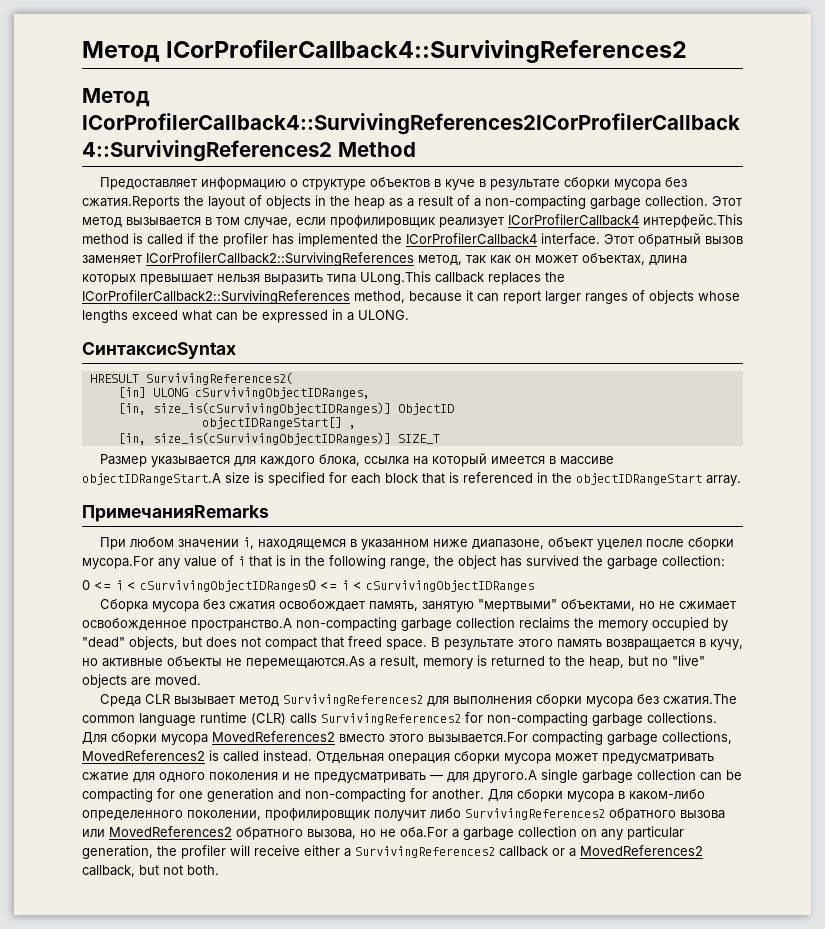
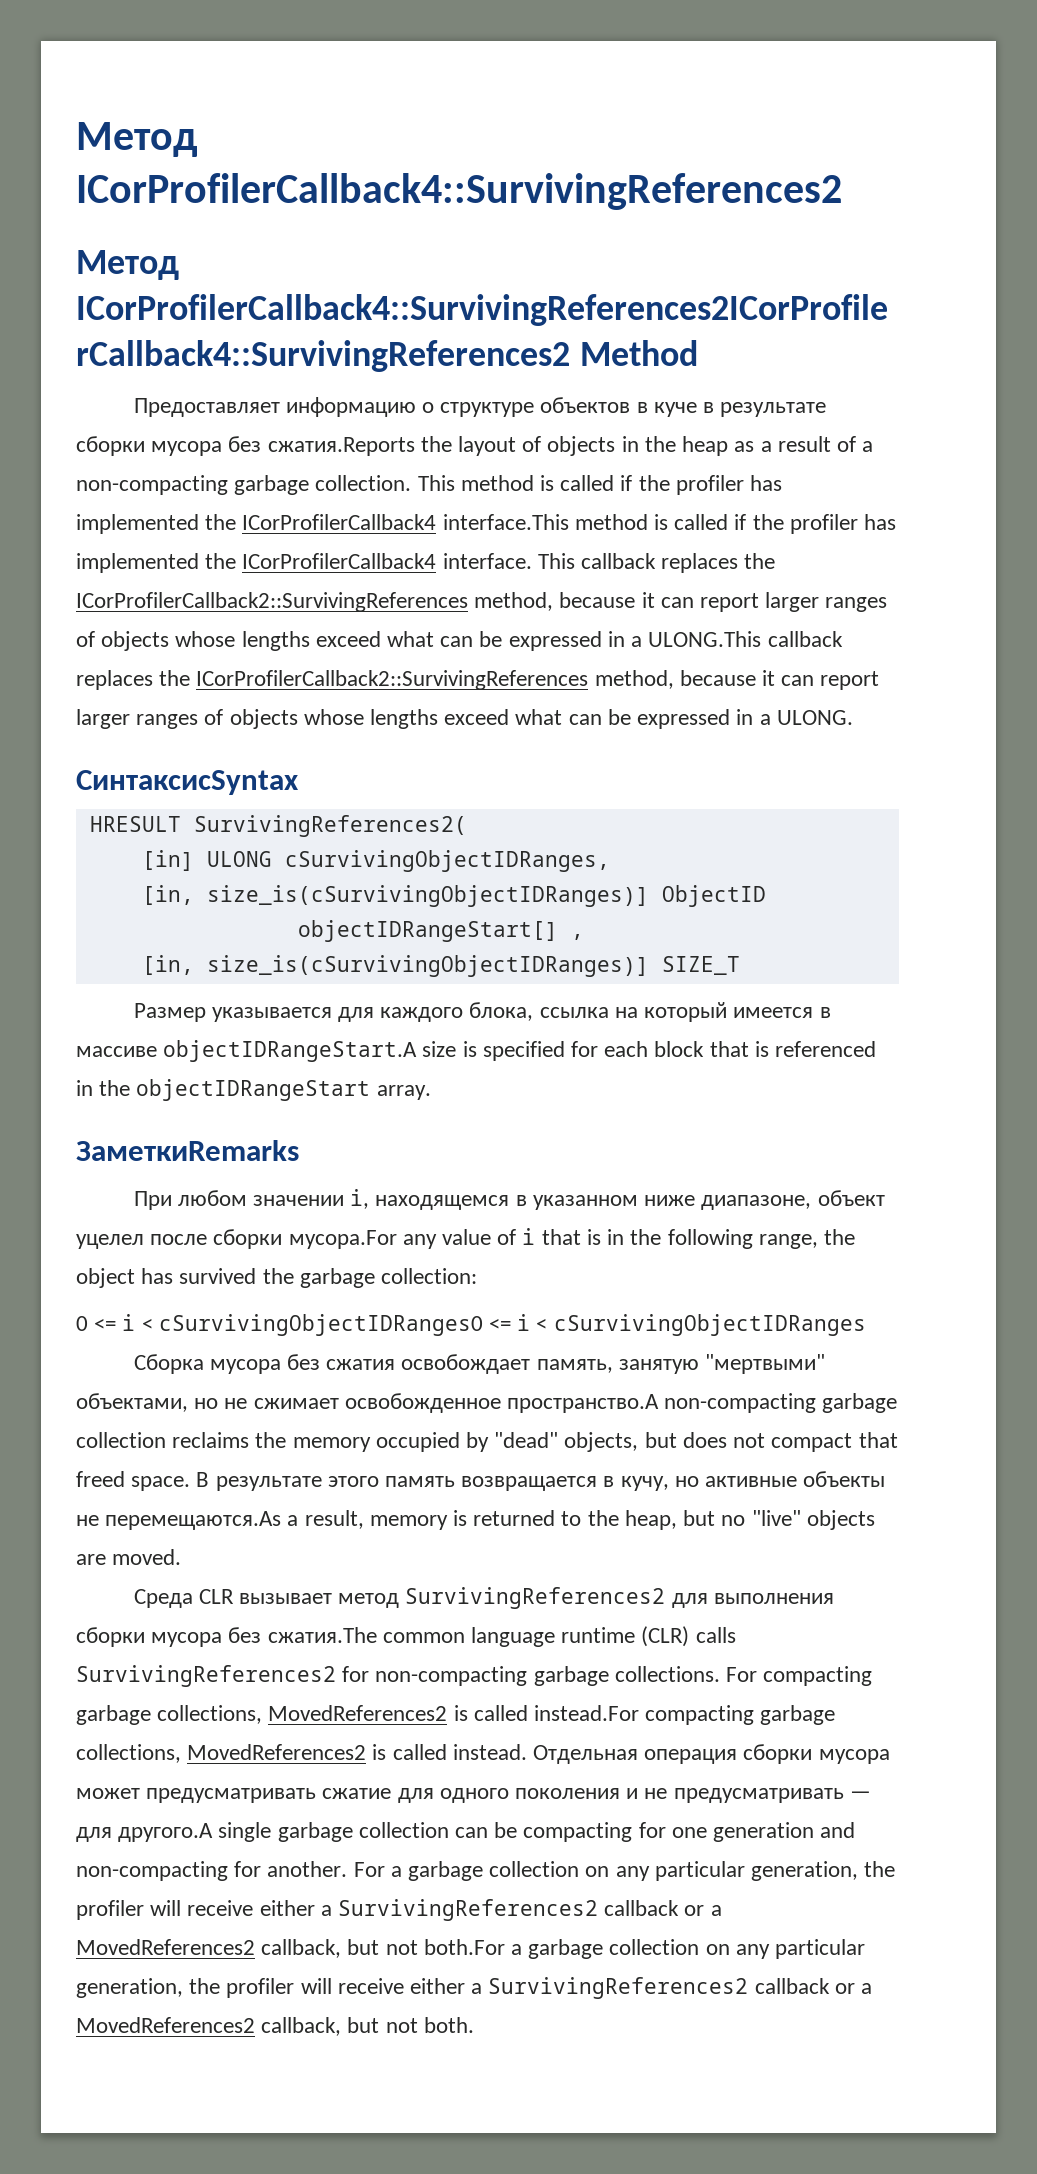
- Этот метод вызывается в том случае, если профилировщик реализует ICorProfilerCallback4 интерфейс.This method is called if the profiler has implemented the ICorProfilerCallback4 interface.
+ This method is called if the profiler has implemented the ICorProfilerCallback4 interface.This method is called if the profiler has implemented the ICorProfilerCallback4 interface.
- Этот обратный вызов заменяет ICorProfilerCallback2::SurvivingReferences метод, так как он может объектах, длина которых превышает нельзя выразить типа ULong.This callback replaces the ICorProfilerCallback2::SurvivingReferences method, because it can report larger ranges of objects whose lengths exceed what can be expressed in a ULONG.
+ This callback replaces the ICorProfilerCallback2::SurvivingReferences method, because it can report larger ranges of objects whose lengths exceed what can be expressed in a ULONG.This callback replaces the ICorProfilerCallback2::SurvivingReferences method, because it can report larger ranges of objects whose lengths exceed what can be expressed in a ULONG.
- ПримечанияRemarks
+ ЗаметкиRemarks
- Для сборки мусора MovedReferences2 вместо этого вызывается.For compacting garbage collections, MovedReferences2 is called instead.
+ For compacting garbage collections, MovedReferences2 is called instead.For compacting garbage collections, MovedReferences2 is called instead.
- Для сборки мусора в каком-либо определенного поколении, профилировщик получит либо SurvivingReferences2 обратного вызова или MovedReferences2 обратного вызова, но не оба.For a garbage collection on any particular generation, the profiler will receive either a SurvivingReferences2 callback or a MovedReferences2 callback, but not both.
+ For a garbage collection on any particular generation, the profiler will receive either a SurvivingReferences2 callback or a MovedReferences2 callback, but not both.For a garbage collection on any particular generation, the profiler will receive either a SurvivingReferences2 callback or a MovedReferences2 callback, but not both.

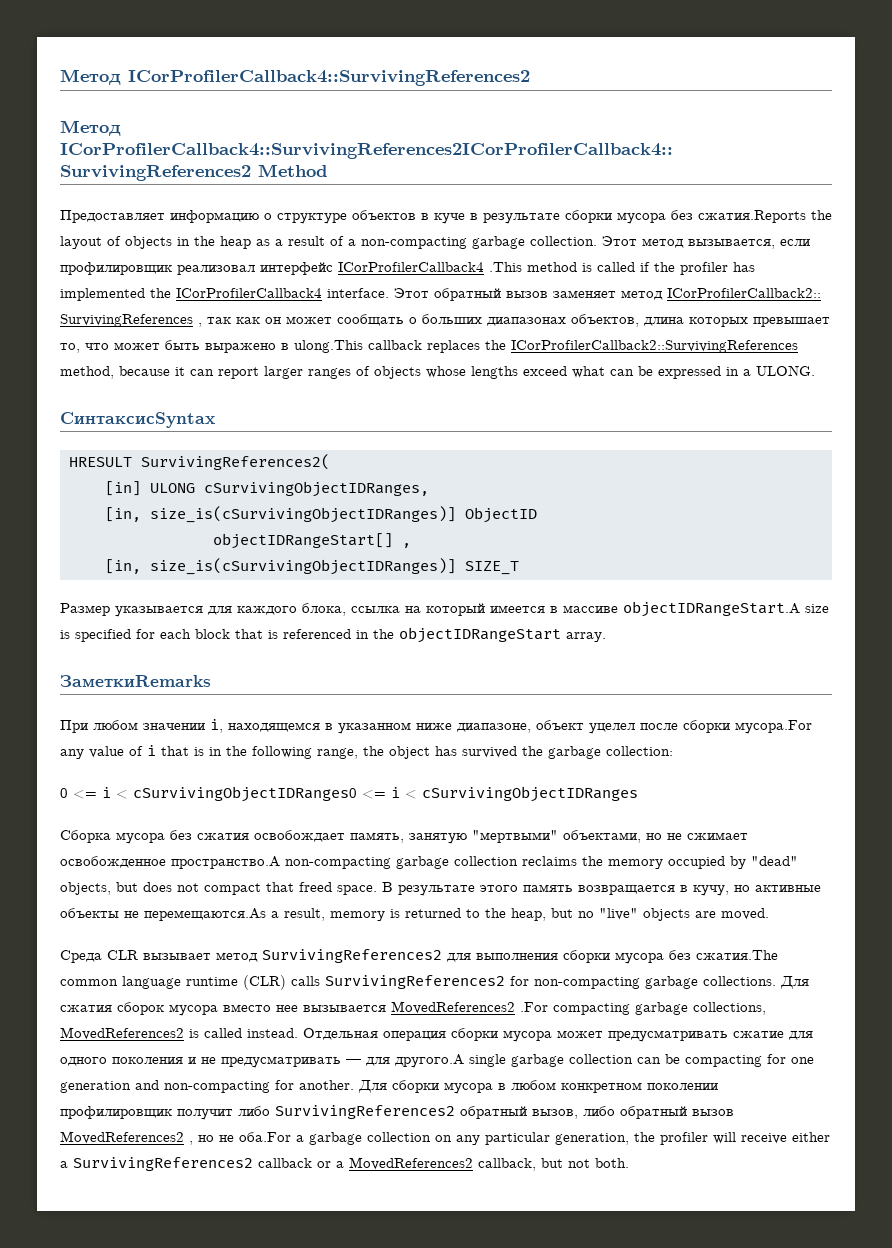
- This method is called if the profiler has implemented the ICorProfilerCallback4 interface.This method is called if the profiler has implemented the ICorProfilerCallback4 interface.
+ Этот метод вызывается, если профилировщик реализовал интерфейс ICorProfilerCallback4 .This method is called if the profiler has implemented the ICorProfilerCallback4 interface.
- This callback replaces the ICorProfilerCallback2::SurvivingReferences method, because it can report larger ranges of objects whose lengths exceed what can be expressed in a ULONG.This callback replaces the ICorProfilerCallback2::SurvivingReferences method, because it can report larger ranges of objects whose lengths exceed what can be expressed in a ULONG.
+ Этот обратный вызов заменяет метод ICorProfilerCallback2:: SurvivingReferences , так как он может сообщать о больших диапазонах объектов, длина которых превышает то, что может быть выражено в ulong.This callback replaces the ICorProfilerCallback2::SurvivingReferences method, because it can report larger ranges of objects whose lengths exceed what can be expressed in a ULONG.
- For compacting garbage collections, MovedReferences2 is called instead.For compacting garbage collections, MovedReferences2 is called instead.
+ Для сжатия сборок мусора вместо нее вызывается MovedReferences2 .For compacting garbage collections, MovedReferences2 is called instead.
- For a garbage collection on any particular generation, the profiler will receive either a SurvivingReferences2 callback or a MovedReferences2 callback, but not both.For a garbage collection on any particular generation, the profiler will receive either a SurvivingReferences2 callback or a MovedReferences2 callback, but not both.
+ Для сборки мусора в любом конкретном поколении профилировщик получит либо SurvivingReferences2 обратный вызов, либо обратный вызов MovedReferences2 , но не оба.For a garbage collection on any particular generation, the profiler will receive either a SurvivingReferences2 callback or a MovedReferences2 callback, but not both.

